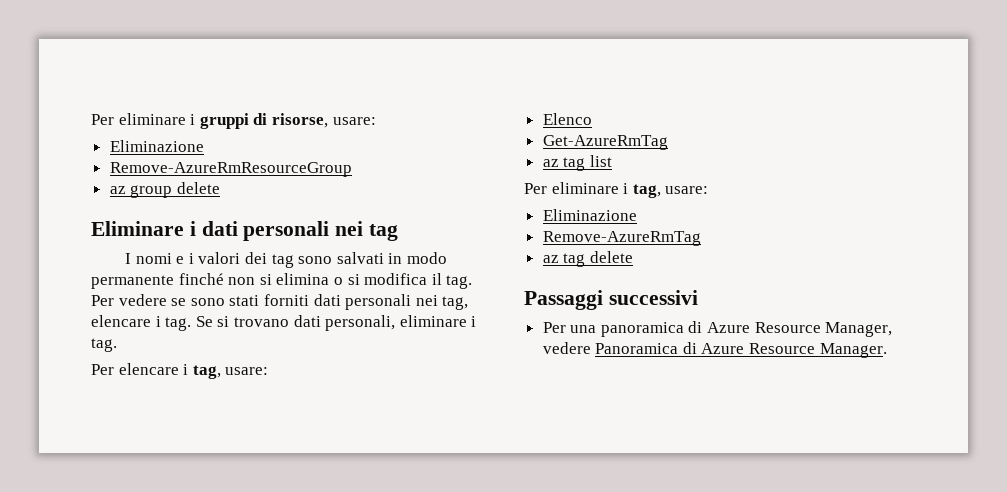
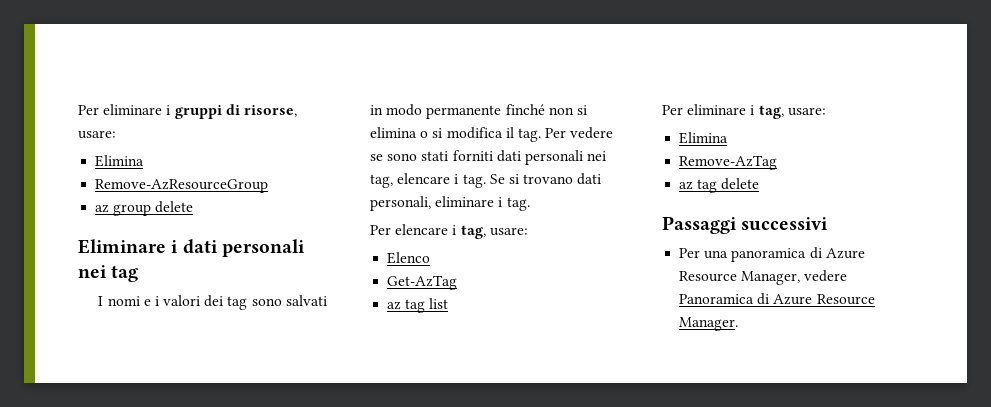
  Per eliminare i gruppi di risorse, usare:
- Eliminazione
- Remove-AzureRmResourceGroup
+ Elimina
+ Remove-AzResourceGroup
- Get-AzureRmTag
+ Get-AzTag
  Per eliminare i tag, usare:
- Eliminazione
- Remove-AzureRmTag
+ Elimina
+ Remove-AzTag

